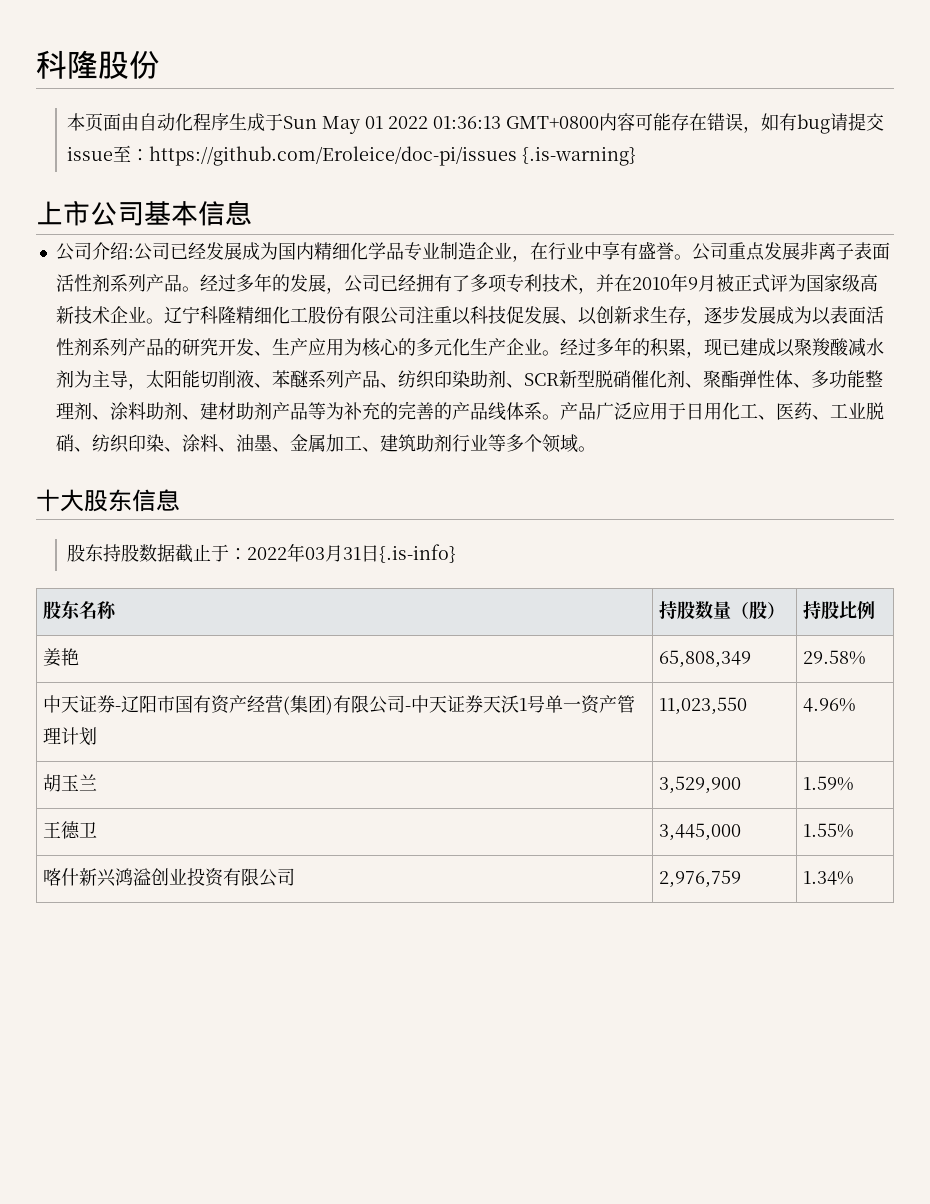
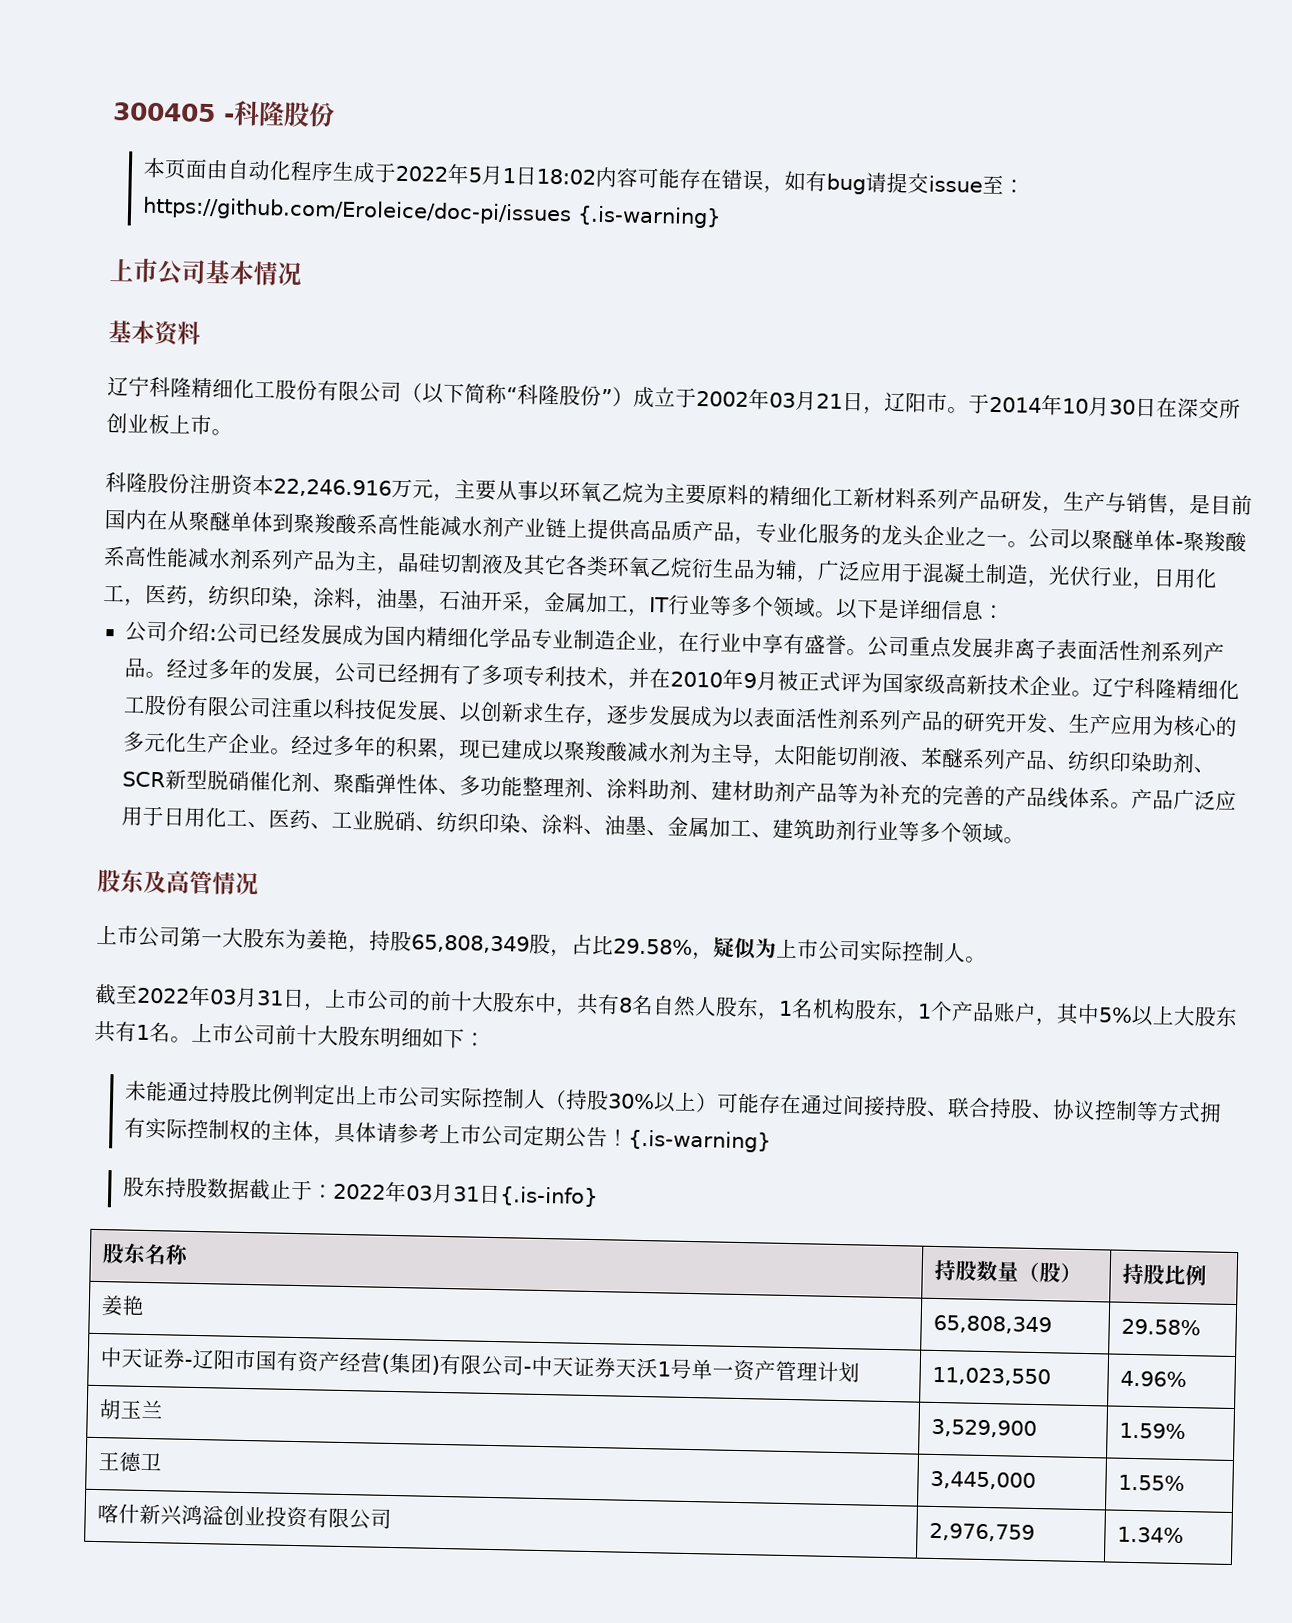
- 科隆股份
+ 300405 -科隆股份
- 本页面由自动化程序生成于Sun May 01 2022 01:36:13 GMT+0800内容可能存在错误，如有bug请提交issue至：https://github.com/Eroleice/doc-pi/issues {.is-warning}
+ 本页面由自动化程序生成于2022年5月1日18:02内容可能存在错误，如有bug请提交issue至：https://github.com/Eroleice/doc-pi/issues {.is-warning}
- 上市公司基本信息
+ 上市公司基本情况
+ 基本资料
+ 辽宁科隆精细化工股份有限公司（以下简称“科隆股份”）成立于2002年03月21日，辽阳市。于2014年10月30日在深交所创业板上市。
+ 科隆股份注册资本22,246.916万元，主要从事以环氧乙烷为主要原料的精细化工新材料系列产品研发，生产与销售，是目前国内在从聚醚单体到聚羧酸系高性能减水剂产业链上提供高品质产品，专业化服务的龙头企业之一。公司以聚醚单体-聚羧酸系高性能减水剂系列产品为主，晶硅切割液及其它各类环氧乙烷衍生品为辅，广泛应用于混凝土制造，光伏行业，日用化工，医药，纺织印染，涂料，油墨，石油开采，金属加工，IT行业等多个领域。以下是详细信息：
- 十大股东信息
+ 股东及高管情况
+ 上市公司第一大股东为姜艳，持股65,808,349股，占比29.58%，疑似为上市公司实际控制人。
+ 截至2022年03月31日，上市公司的前十大股东中，共有8名自然人股东，1名机构股东，1个产品账户，其中5%以上大股东共有1名。上市公司前十大股东明细如下：
+ 未能通过持股比例判定出上市公司实际控制人（持股30%以上）可能存在通过间接持股、联合持股、协议控制等方式拥有实际控制权的主体，具体请参考上市公司定期公告！{.is-warning}

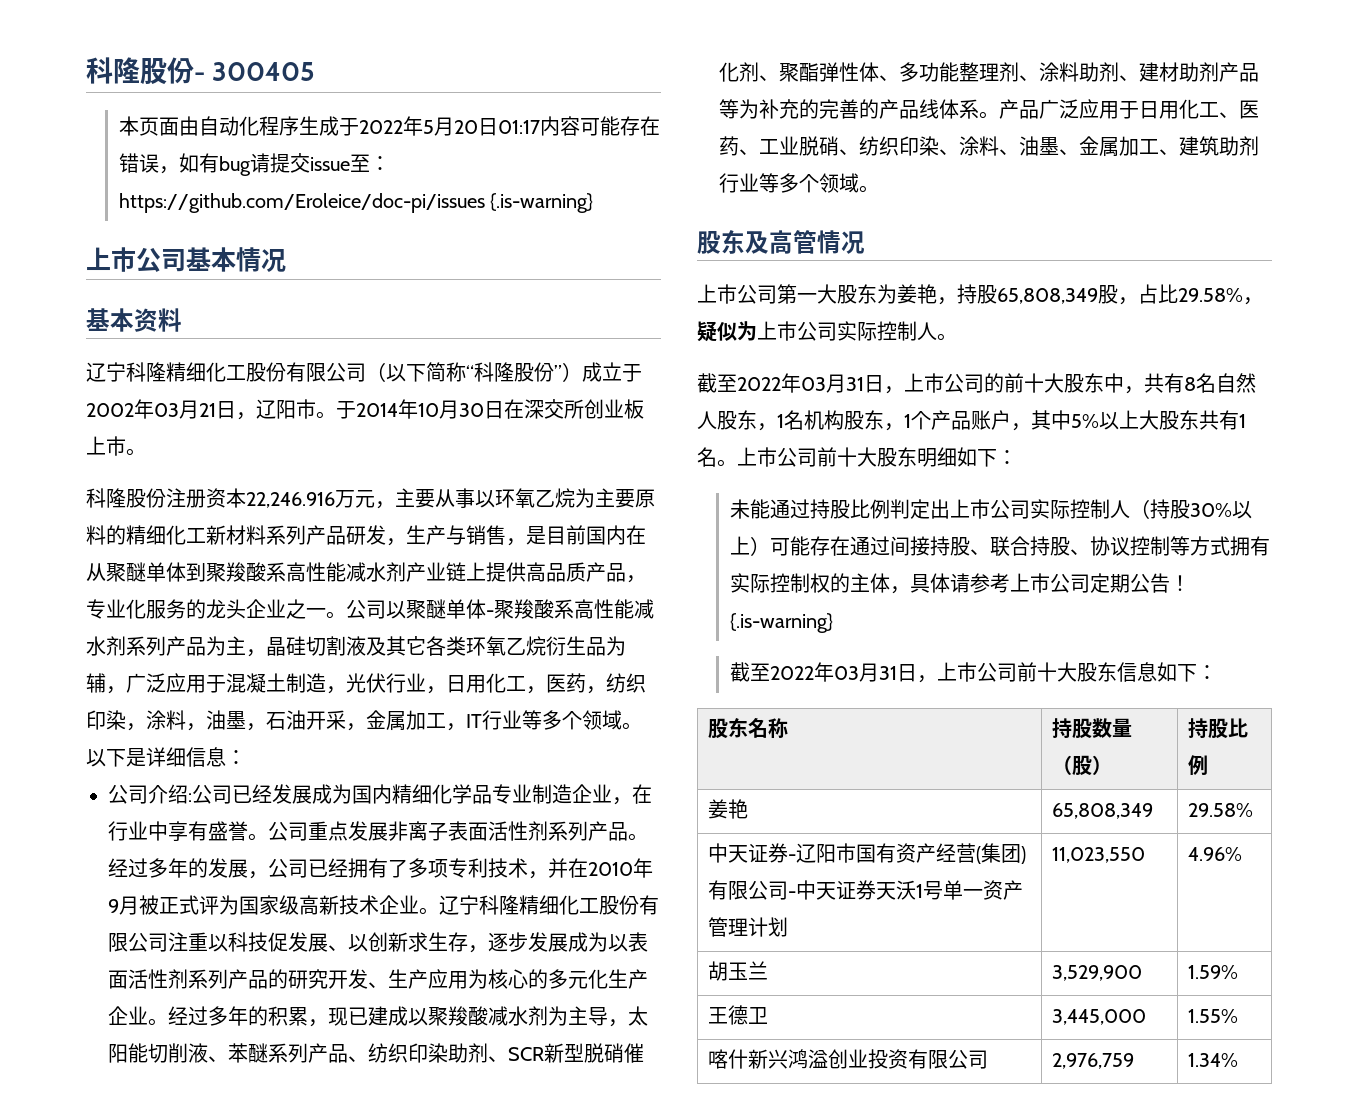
- 300405 -科隆股份
+ 科隆股份- 300405
- 本页面由自动化程序生成于2022年5月1日18:02内容可能存在错误，如有bug请提交issue至：https://github.com/Eroleice/doc-pi/issues {.is-warning}
+ 本页面由自动化程序生成于2022年5月20日01:17内容可能存在错误，如有bug请提交issue至：https://github.com/Eroleice/doc-pi/issues {.is-warning}
- 股东持股数据截止于：2022年03月31日{.is-info}
+ 截至2022年03月31日，上市公司前十大股东信息如下：

